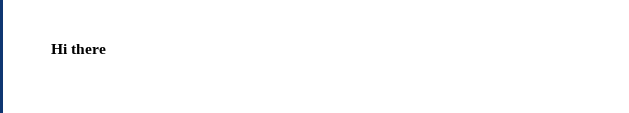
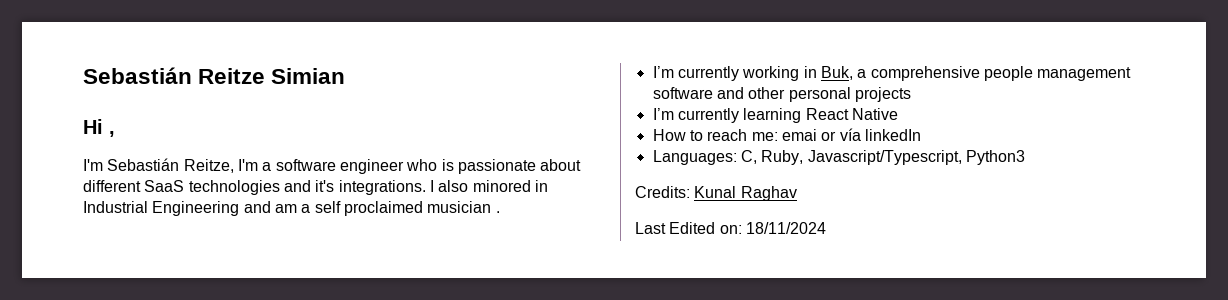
- Hi there
+ Sebastián Reitze Simian
+ Hi ,
+ I'm Sebastián Reitze, I'm a software engineer who is passionate about different SaaS technologies and it's integrations. I also minored in Industrial Engineering and am a self proclaimed musician .
+ I’m currently working in Buk, a comprehensive people management software and other personal projects
+ I’m currently learning React Native
+ How to reach me: emai or vía linkedIn
+ Languages: C, Ruby, Javascript/Typescript, Python3
+ Credits: Kunal Raghav
+ Last Edited on: 18/11/2024

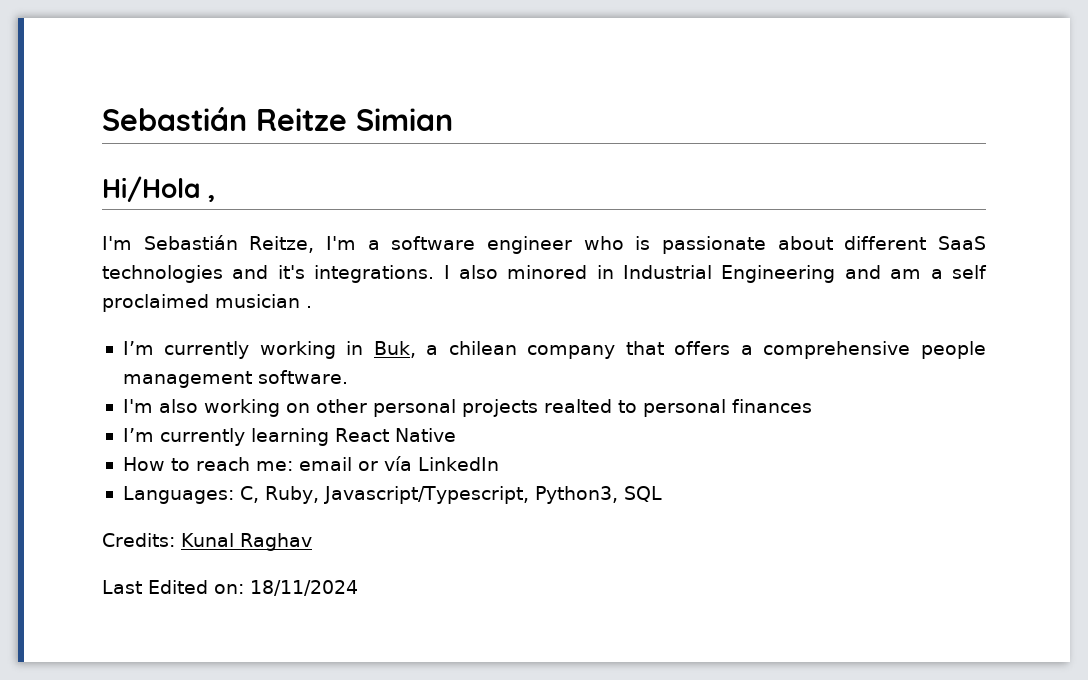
- Hi ,
+ Hi/Hola ,
- I’m currently working in Buk, a comprehensive people management software and other personal projects
+ I’m currently working in Buk, a chilean company that offers a comprehensive people management software.
+ I'm also working on other personal projects realted to personal finances
- How to reach me: emai or vía linkedIn
+ How to reach me: email or vía LinkedIn
- Languages: C, Ruby, Javascript/Typescript, Python3
+ Languages: C, Ruby, Javascript/Typescript, Python3, SQL

